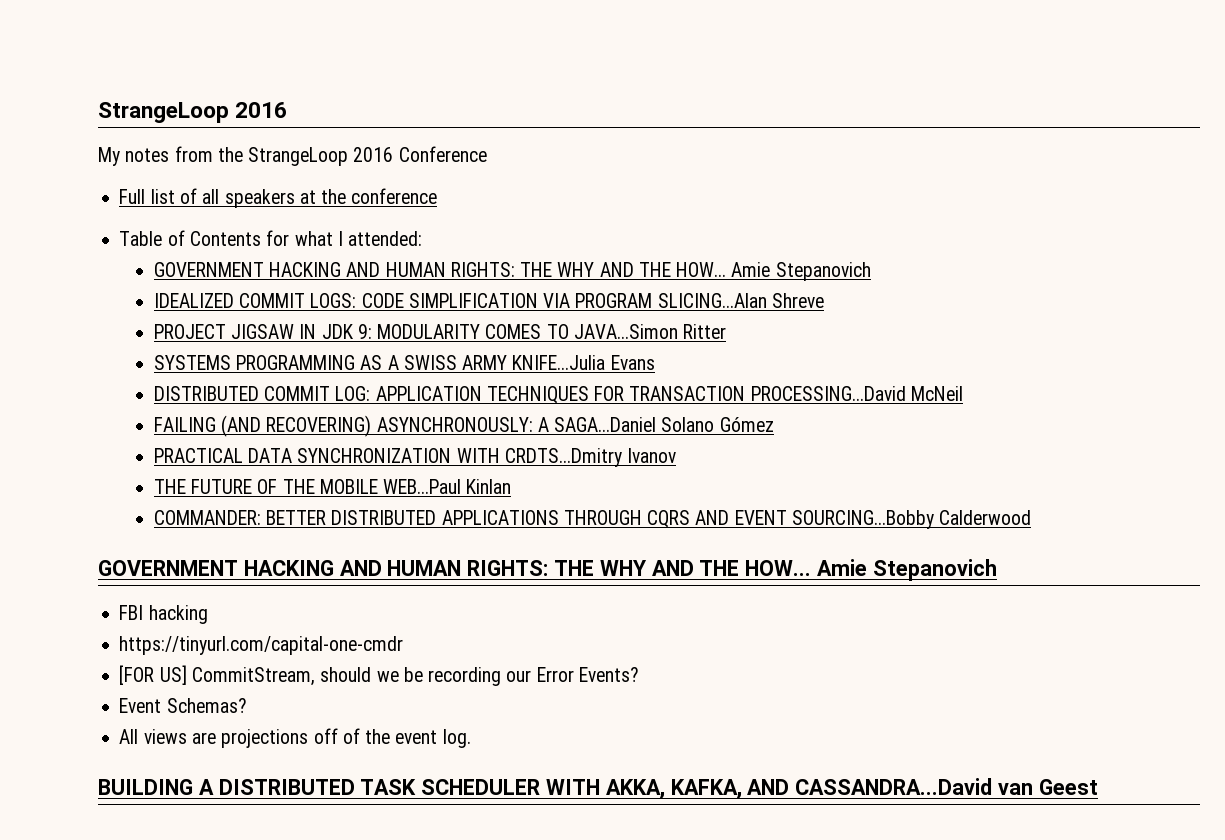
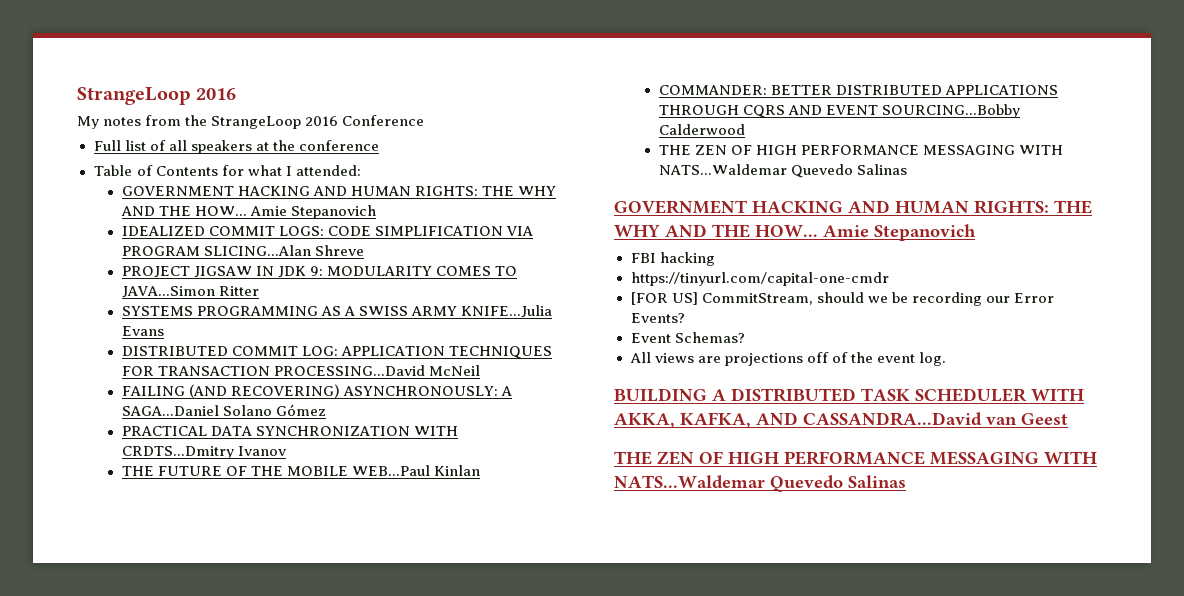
  COMMANDER: BETTER DISTRIBUTED APPLICATIONS THROUGH CQRS AND EVENT SOURCING...Bobby Calderwood
+ THE ZEN OF HIGH PERFORMANCE MESSAGING WITH NATS...Waldemar Quevedo Salinas
  BUILDING A DISTRIBUTED TASK SCHEDULER WITH AKKA, KAFKA, AND CASSANDRA...David van Geest
+ THE ZEN OF HIGH PERFORMANCE MESSAGING WITH NATS...Waldemar Quevedo Salinas

